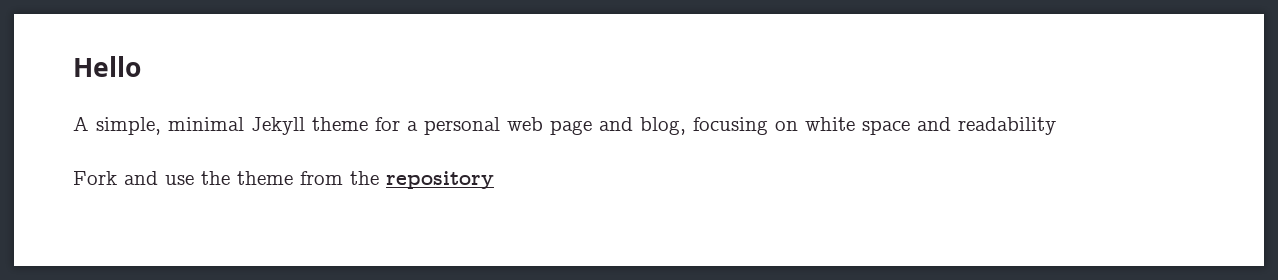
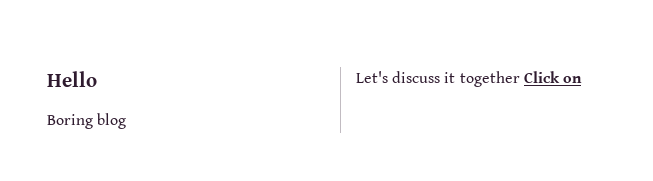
- A simple, minimal Jekyll theme for a personal web page and blog, focusing on white space and readability
- Fork and use the theme from the repository
+ Boring blog
+ Let's discuss it together Click on

